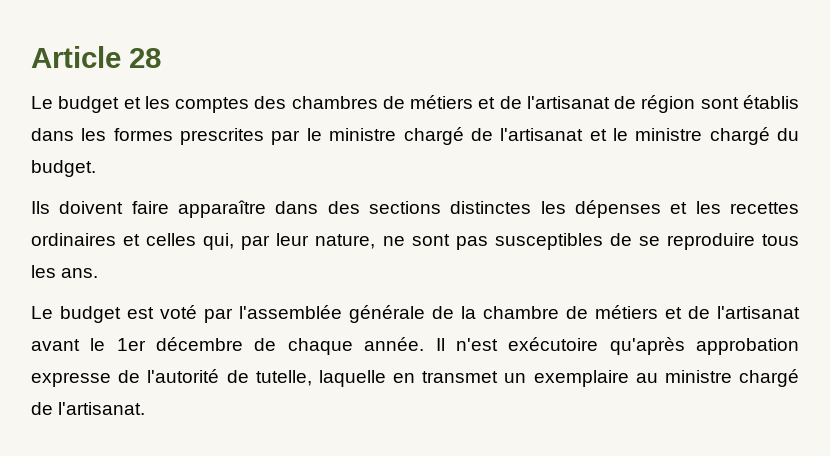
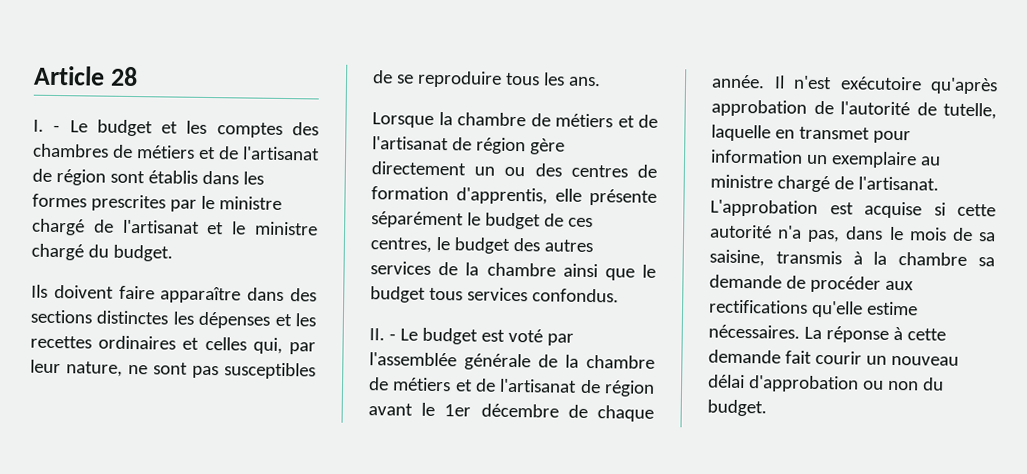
- Le budget et les comptes des chambres de métiers et de l'artisanat de région sont établis dans les formes prescrites par le ministre chargé de l'artisanat et le ministre chargé du budget.
+ I. - Le budget et les comptes des chambres de métiers et de l'artisanat de région sont établis dans les formes prescrites par le ministre chargé de l'artisanat et le ministre chargé du budget.
- Le budget est voté par l'assemblée générale de la chambre de métiers et de l'artisanat avant le 1er décembre de chaque année.
+ Lorsque la chambre de métiers et de l'artisanat de région gère directement un ou des centres de formation d'apprentis, elle présente séparément le budget de ces centres, le budget des autres services de la chambre ainsi que le budget tous services confondus.
+ II. - Le budget est voté par l'assemblée générale de la chambre de métiers et de l'artisanat de région avant le 1er décembre de chaque année.
- Il n'est exécutoire qu'après approbation expresse de l'autorité de tutelle, laquelle en transmet un exemplaire au ministre chargé de l'artisanat.
+ Il n'est exécutoire qu'après approbation de l'autorité de tutelle, laquelle en transmet pour information un exemplaire au ministre chargé de l'artisanat.
+ L'approbation est acquise si cette autorité n'a pas, dans le mois de sa saisine, transmis à la chambre sa demande de procéder aux rectifications qu'elle estime nécessaires. La réponse à cette demande fait courir un nouveau délai d'approbation ou non du budget.

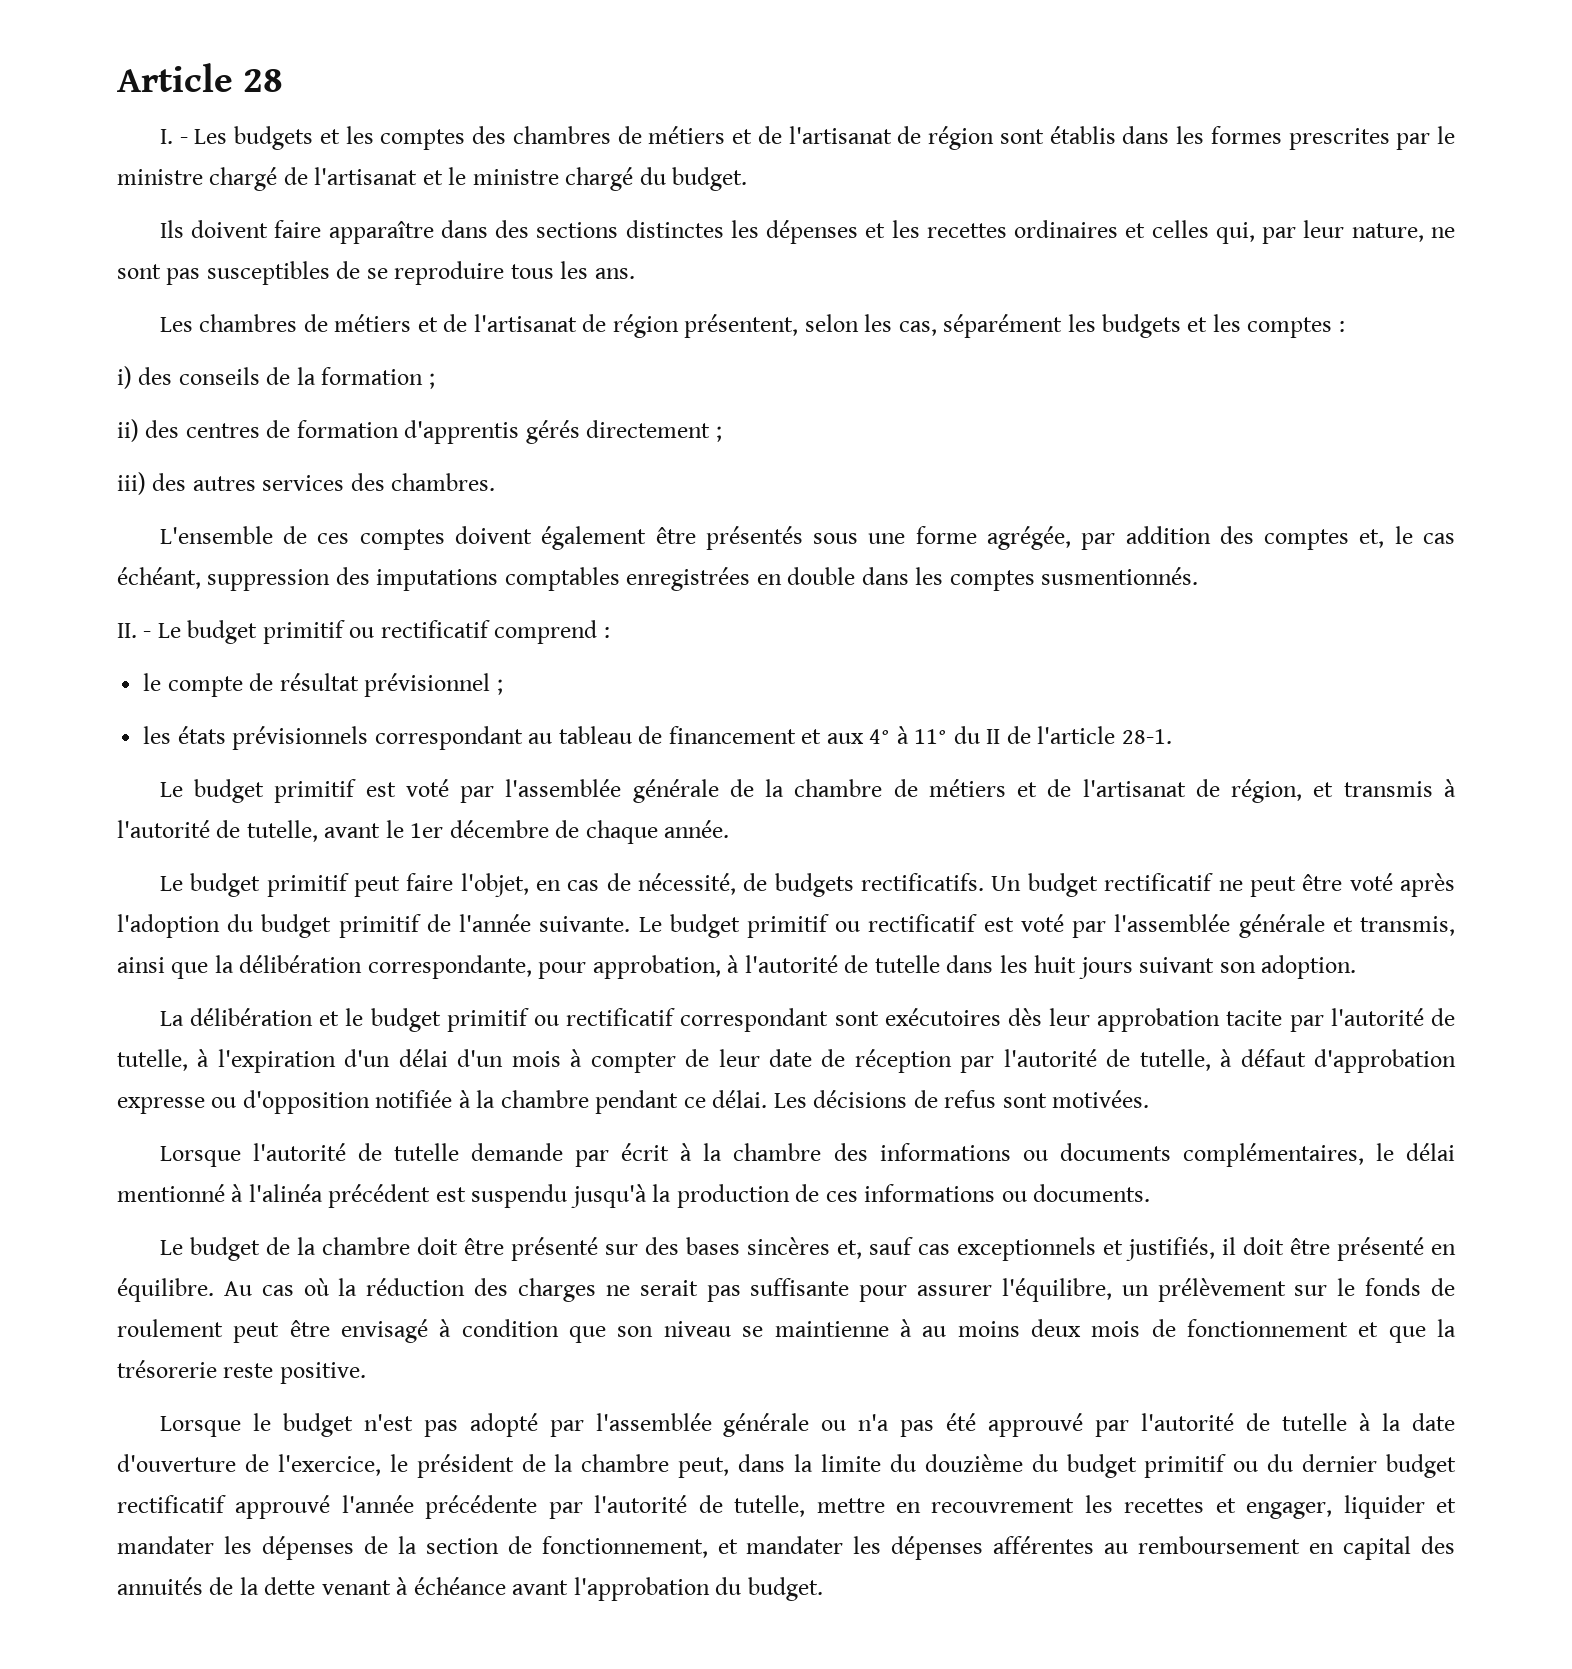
- I. - Le budget et les comptes des chambres de métiers et de l'artisanat de région sont établis dans les formes prescrites par le ministre chargé de l'artisanat et le ministre chargé du budget.
+ I. - Les budgets et les comptes des chambres de métiers et de l'artisanat de région sont établis dans les formes prescrites par le ministre chargé de l'artisanat et le ministre chargé du budget.
- Lorsque la chambre de métiers et de l'artisanat de région gère directement un ou des centres de formation d'apprentis, elle présente séparément le budget de ces centres, le budget des autres services de la chambre ainsi que le budget tous services confondus.
- II. - Le budget est voté par l'assemblée générale de la chambre de métiers et de l'artisanat de région avant le 1er décembre de chaque année. Il n'est exécutoire qu'après approbation de l'autorité de tutelle, laquelle en transmet pour information un exemplaire au ministre chargé de l'artisanat. L'approbation est acquise si cette autorité n'a pas, dans le mois de sa saisine, transmis à la chambre sa demande de procéder aux rectifications qu'elle estime nécessaires. La réponse à cette demande fait courir un nouveau délai d'approbation ou non du budget.
+ Les chambres de métiers et de l'artisanat de région présentent, selon les cas, séparément les budgets et les comptes :
+ i) des conseils de la formation ;
+ ii) des centres de formation d'apprentis gérés directement ;
+ iii) des autres services des chambres.
+ L'ensemble de ces comptes doivent également être présentés sous une forme agrégée, par addition des comptes et, le cas échéant, suppression des imputations comptables enregistrées en double dans les comptes susmentionnés.
+ II. - Le budget primitif ou rectificatif comprend :
+ le compte de résultat prévisionnel ;
+ les états prévisionnels correspondant au tableau de financement et aux 4° à 11° du II de l'article 28-1.
+ Le budget primitif est voté par l'assemblée générale de la chambre de métiers et de l'artisanat de région, et transmis à l'autorité de tutelle, avant le 1er décembre de chaque année.
+ Le budget primitif peut faire l'objet, en cas de nécessité, de budgets rectificatifs. Un budget rectificatif ne peut être voté après l'adoption du budget primitif de l'année suivante. Le budget primitif ou rectificatif est voté par l'assemblée générale et transmis, ainsi que la délibération correspondante, pour approbation, à l'autorité de tutelle dans les huit jours suivant son adoption.
+ La délibération et le budget primitif ou rectificatif correspondant sont exécutoires dès leur approbation tacite par l'autorité de tutelle, à l'expiration d'un délai d'un mois à compter de leur date de réception par l'autorité de tutelle, à défaut d'approbation expresse ou d'opposition notifiée à la chambre pendant ce délai. Les décisions de refus sont motivées.
+ Lorsque l'autorité de tutelle demande par écrit à la chambre des informations ou documents complémentaires, le délai mentionné à l'alinéa précédent est suspendu jusqu'à la production de ces informations ou documents.
+ Le budget de la chambre doit être présenté sur des bases sincères et, sauf cas exceptionnels et justifiés, il doit être présenté en équilibre. Au cas où la réduction des charges ne serait pas suffisante pour assurer l'équilibre, un prélèvement sur le fonds de roulement peut être envisagé à condition que son niveau se maintienne à au moins deux mois de fonctionnement et que la trésorerie reste positive.
+ Lorsque le budget n'est pas adopté par l'assemblée générale ou n'a pas été approuvé par l'autorité de tutelle à la date d'ouverture de l'exercice, le président de la chambre peut, dans la limite du douzième du budget primitif ou du dernier budget rectificatif approuvé l'année précédente par l'autorité de tutelle, mettre en recouvrement les recettes et engager, liquider et mandater les dépenses de la section de fonctionnement, et mandater les dépenses afférentes au remboursement en capital des annuités de la dette venant à échéance avant l'approbation du budget.

